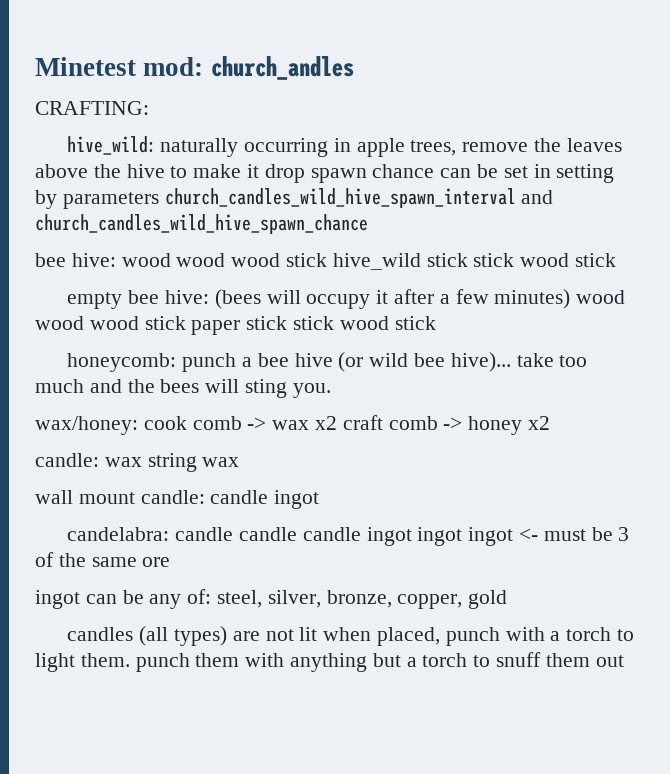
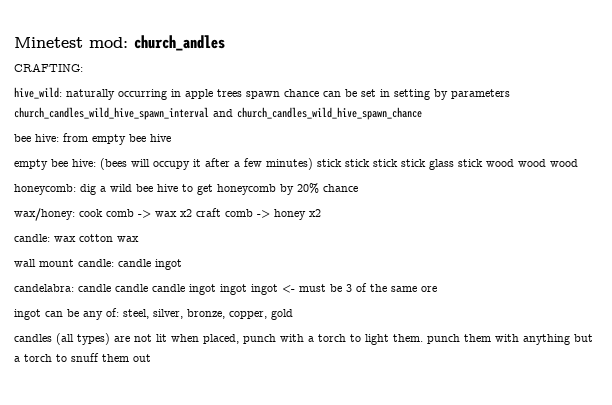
- hive_wild: naturally occurring in apple trees, remove the leaves above the hive to make it drop spawn chance can be set in setting by parameters church_candles_wild_hive_spawn_interval and church_candles_wild_hive_spawn_chance
+ hive_wild: naturally occurring in apple trees spawn chance can be set in setting by parameters church_candles_wild_hive_spawn_interval and church_candles_wild_hive_spawn_chance
- bee hive: wood wood wood stick hive_wild stick stick wood stick
+ bee hive: from empty bee hive
- empty bee hive: (bees will occupy it after a few minutes) wood wood wood stick paper stick stick wood stick
- honeycomb: punch a bee hive (or wild bee hive)... take too much and the bees will sting you.
+ empty bee hive: (bees will occupy it after a few minutes) stick stick stick stick glass stick wood wood wood
+ honeycomb: dig a wild bee hive to get honeycomb by 20% chance
- candle: wax string wax
+ candle: wax cotton wax

